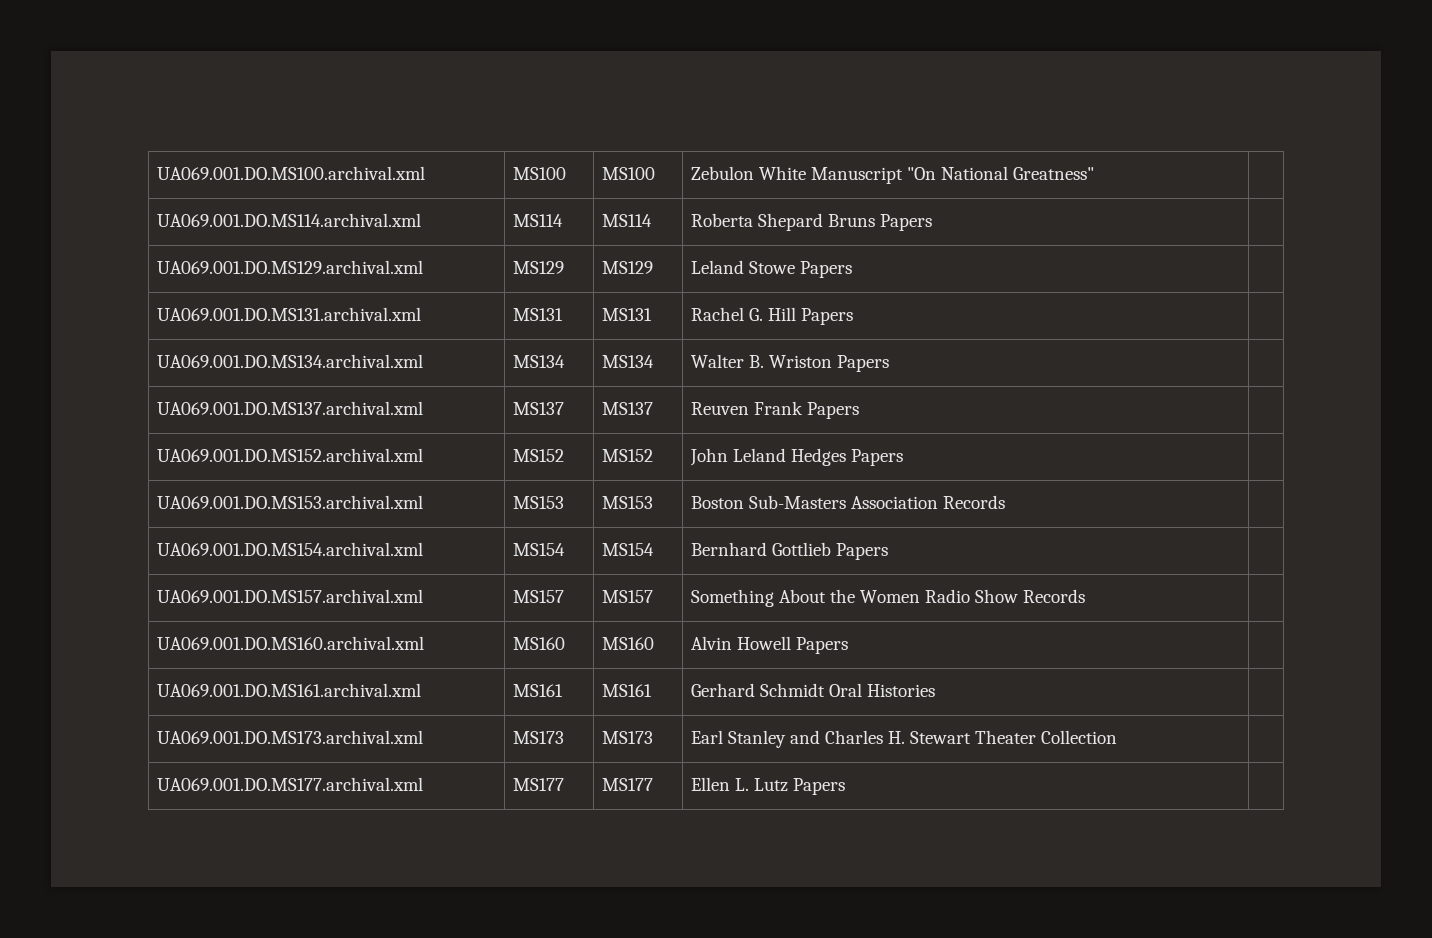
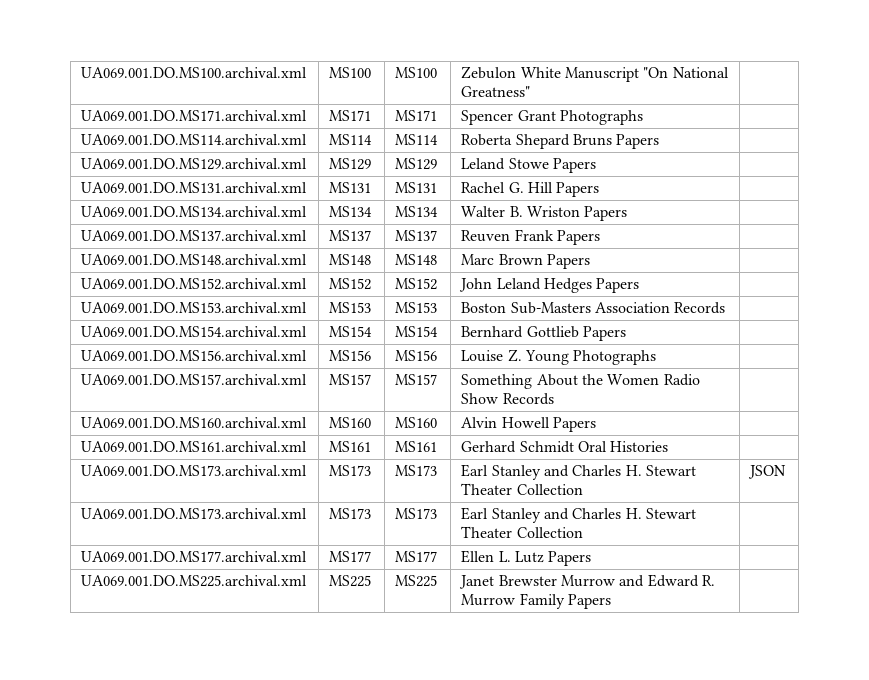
+ UA069.001.DO.MS171.archival.xml | MS171 | MS171 | Spencer Grant Photographs |
+ UA069.001.DO.MS148.archival.xml | MS148 | MS148 | Marc Brown Papers |
+ UA069.001.DO.MS156.archival.xml | MS156 | MS156 | Louise Z. Young Photographs |
+ UA069.001.DO.MS173.archival.xml | MS173 | MS173 | Earl Stanley and Charles H. Stewart Theater Collection | JSON
+ UA069.001.DO.MS225.archival.xml | MS225 | MS225 | Janet Brewster Murrow and Edward R. Murrow Family Papers |

